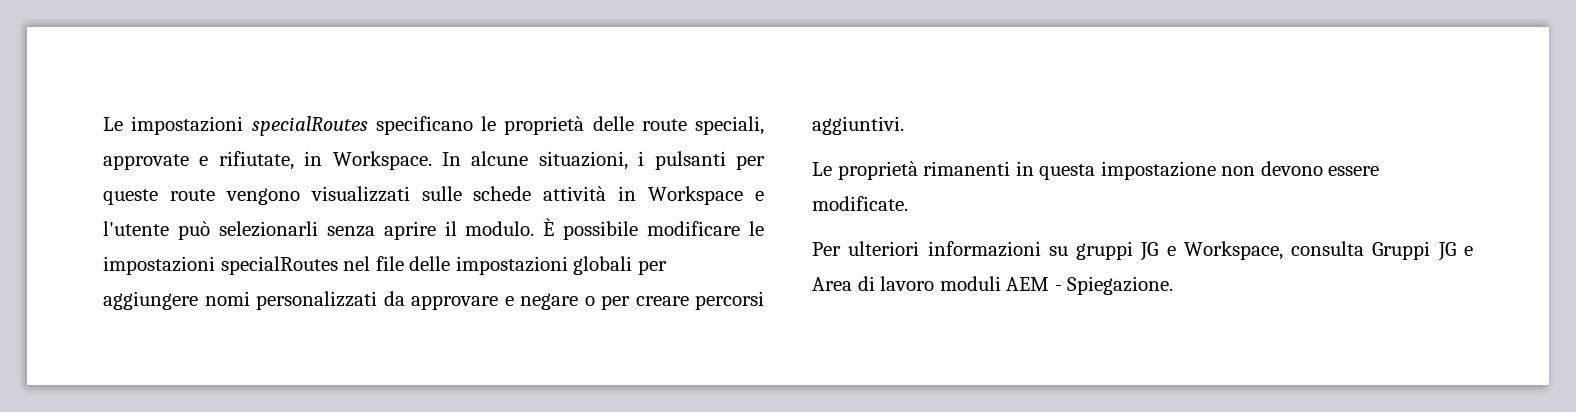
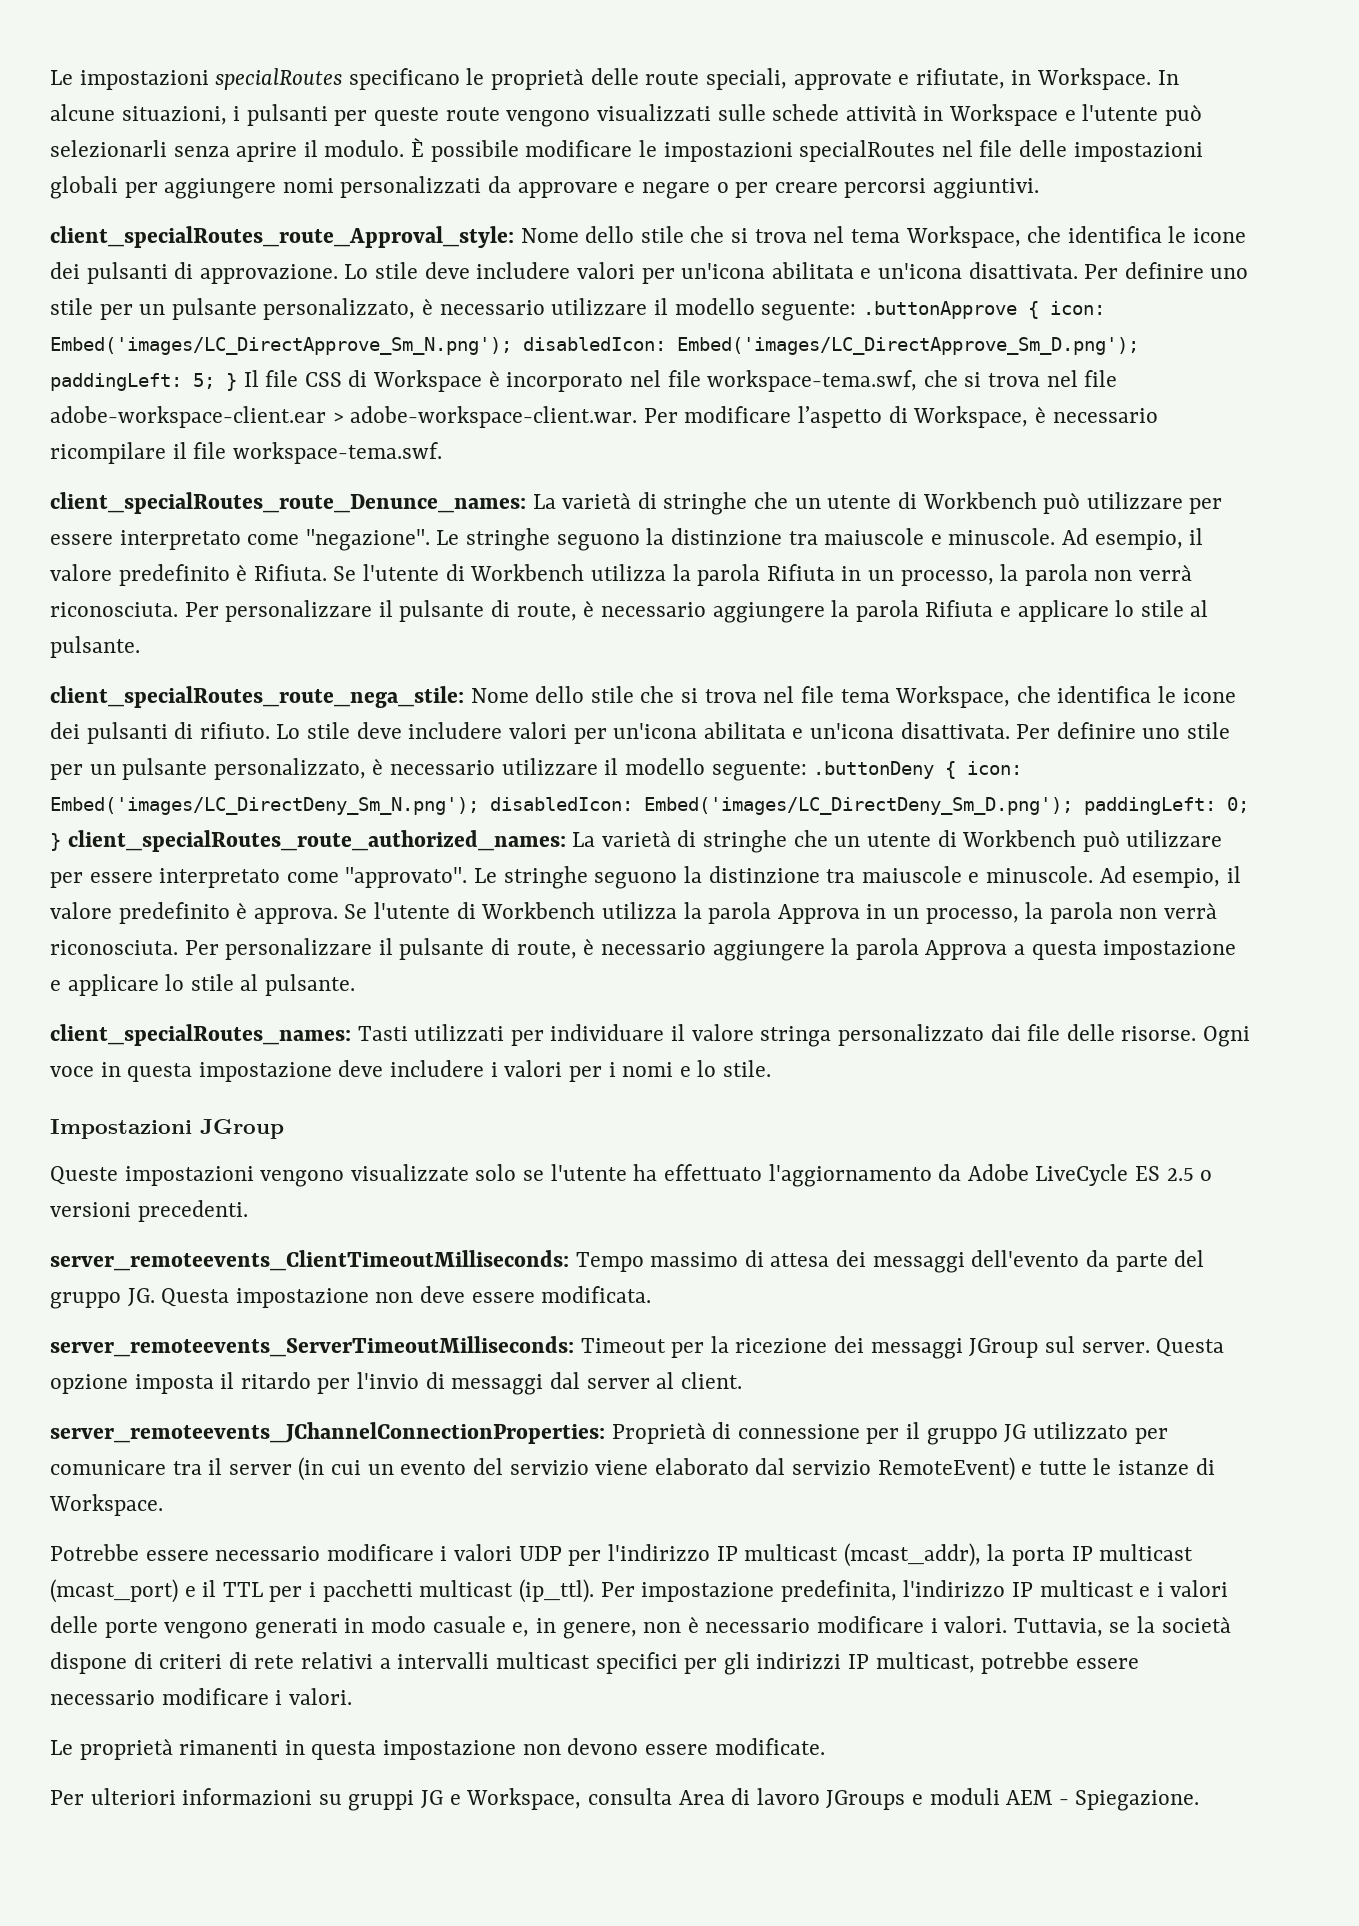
+ client_specialRoutes_route_Approval_style: Nome dello stile che si trova nel tema Workspace, che identifica le icone dei pulsanti di approvazione. Lo stile deve includere valori per un'icona abilitata e un'icona disattivata. Per definire uno stile per un pulsante personalizzato, è necessario utilizzare il modello seguente: .buttonApprove { icon: Embed('images/LC_DirectApprove_Sm_N.png'); disabledIcon: Embed('images/LC_DirectApprove_Sm_D.png'); paddingLeft: 5; } Il file CSS di Workspace è incorporato nel file workspace-tema.swf, che si trova nel file adobe-workspace-client.ear > adobe-workspace-client.war. Per modificare l’aspetto di Workspace, è necessario ricompilare il file workspace-tema.swf.
+ client_specialRoutes_route_Denunce_names: La varietà di stringhe che un utente di Workbench può utilizzare per essere interpretato come "negazione". Le stringhe seguono la distinzione tra maiuscole e minuscole. Ad esempio, il valore predefinito è Rifiuta. Se l'utente di Workbench utilizza la parola Rifiuta in un processo, la parola non verrà riconosciuta. Per personalizzare il pulsante di route, è necessario aggiungere la parola Rifiuta e applicare lo stile al pulsante.
+ client_specialRoutes_route_nega_stile: Nome dello stile che si trova nel file tema Workspace, che identifica le icone dei pulsanti di rifiuto. Lo stile deve includere valori per un'icona abilitata e un'icona disattivata. Per definire uno stile per un pulsante personalizzato, è necessario utilizzare il modello seguente: .buttonDeny { icon: Embed('images/LC_DirectDeny_Sm_N.png'); disabledIcon: Embed('images/LC_DirectDeny_Sm_D.png'); paddingLeft: 0; } client_specialRoutes_route_authorized_names: La varietà di stringhe che un utente di Workbench può utilizzare per essere interpretato come "approvato". Le stringhe seguono la distinzione tra maiuscole e minuscole. Ad esempio, il valore predefinito è approva. Se l'utente di Workbench utilizza la parola Approva in un processo, la parola non verrà riconosciuta. Per personalizzare il pulsante di route, è necessario aggiungere la parola Approva a questa impostazione e applicare lo stile al pulsante.
+ client_specialRoutes_names: Tasti utilizzati per individuare il valore stringa personalizzato dai file delle risorse. Ogni voce in questa impostazione deve includere i valori per i nomi e lo stile.
+ Impostazioni JGroup
+ Queste impostazioni vengono visualizzate solo se l'utente ha effettuato l'aggiornamento da Adobe LiveCycle ES 2.5 o versioni precedenti.
+ server_remoteevents_ClientTimeoutMilliseconds: Tempo massimo di attesa dei messaggi dell'evento da parte del gruppo JG. Questa impostazione non deve essere modificata.
+ server_remoteevents_ServerTimeoutMilliseconds: Timeout per la ricezione dei messaggi JGroup sul server. Questa opzione imposta il ritardo per l'invio di messaggi dal server al client.
+ server_remoteevents_JChannelConnectionProperties: Proprietà di connessione per il gruppo JG utilizzato per comunicare tra il server (in cui un evento del servizio viene elaborato dal servizio RemoteEvent) e tutte le istanze di Workspace.
+ Potrebbe essere necessario modificare i valori UDP per l'indirizzo IP multicast (mcast_addr), la porta IP multicast (mcast_port) e il TTL per i pacchetti multicast (ip_ttl). Per impostazione predefinita, l'indirizzo IP multicast e i valori delle porte vengono generati in modo casuale e, in genere, non è necessario modificare i valori. Tuttavia, se la società dispone di criteri di rete relativi a intervalli multicast specifici per gli indirizzi IP multicast, potrebbe essere necessario modificare i valori.
- Per ulteriori informazioni su gruppi JG e Workspace, consulta Gruppi JG e Area di lavoro moduli AEM - Spiegazione.
+ Per ulteriori informazioni su gruppi JG e Workspace, consulta Area di lavoro JGroups e moduli AEM - Spiegazione.

